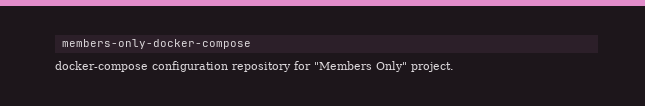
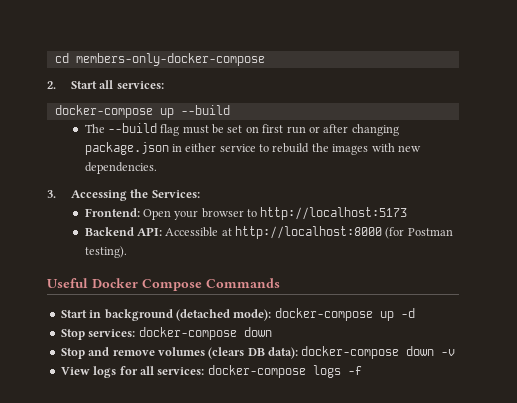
- members-only-docker-compose
+ cd members-only-docker-compose
- docker-compose configuration repository for "Members Only" project.
+ 2. Start all services:
+ docker-compose up --build
+ The --build flag must be set on first run or after changing package.json in either service to rebuild the images with new dependencies.
+ 3. Accessing the Services:
+ Frontend: Open your browser to http://localhost:5173
+ Backend API: Accessible at http://localhost:8000 (for Postman testing).
+ Useful Docker Compose Commands
+ Start in background (detached mode): docker-compose up -d
+ Stop services: docker-compose down
+ Stop and remove volumes (clears DB data): docker-compose down -v
+ View logs for all services: docker-compose logs -f

